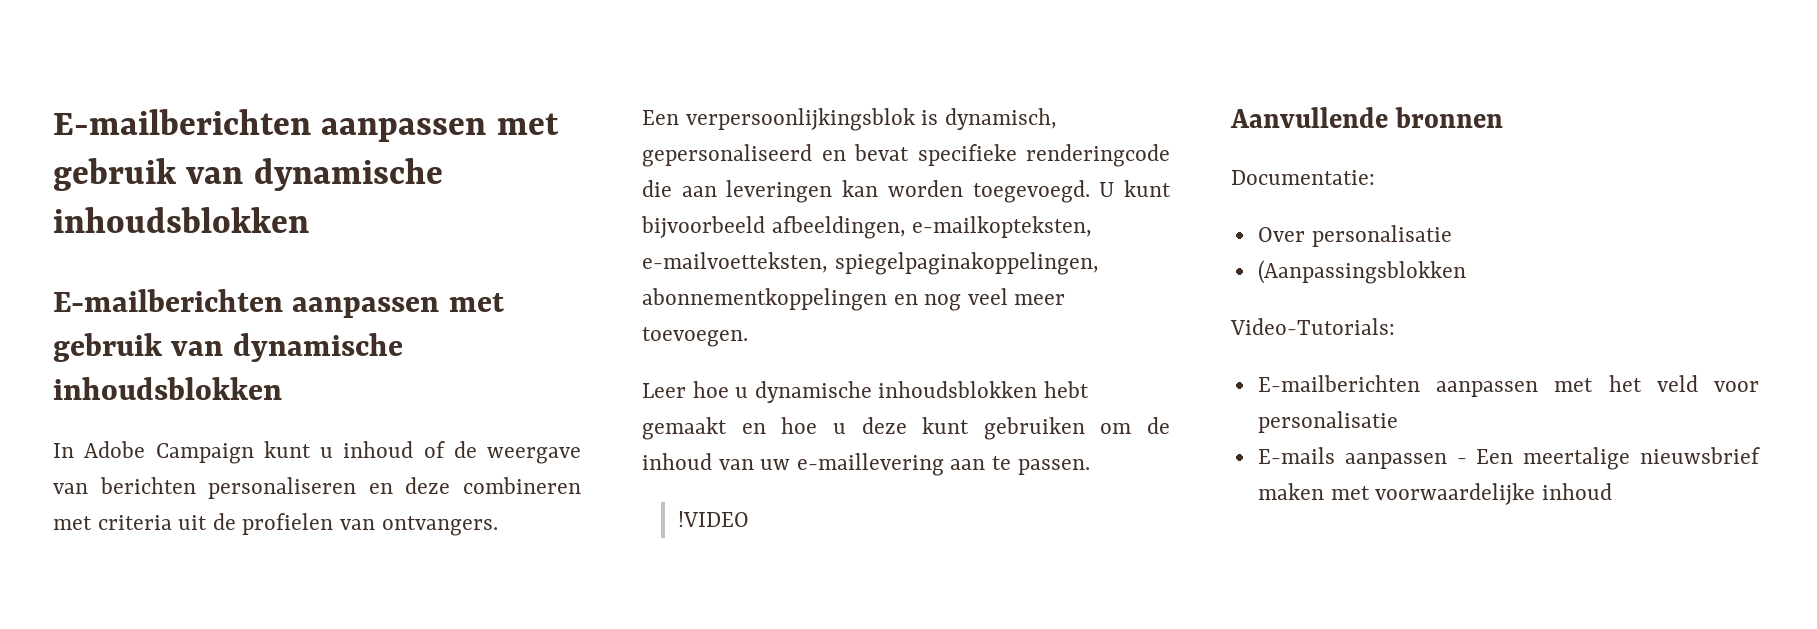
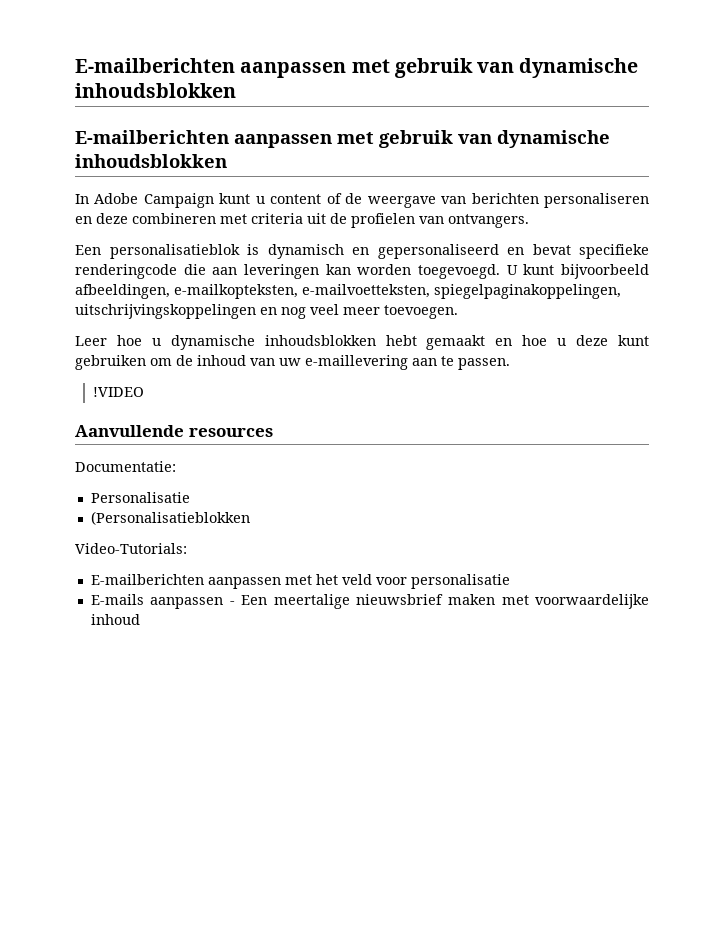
- In Adobe Campaign kunt u inhoud of de weergave van berichten personaliseren en deze combineren met criteria uit de profielen van ontvangers.
+ In Adobe Campaign kunt u content of de weergave van berichten personaliseren en deze combineren met criteria uit de profielen van ontvangers.
- Een verpersoonlijkingsblok is dynamisch, gepersonaliseerd en bevat specifieke renderingcode die aan leveringen kan worden toegevoegd.
+ Een personalisatieblok is dynamisch en gepersonaliseerd en bevat specifieke renderingcode die aan leveringen kan worden toegevoegd.
- U kunt bijvoorbeeld afbeeldingen, e-mailkopteksten, e-mailvoetteksten, spiegelpaginakoppelingen, abonnementkoppelingen en nog veel meer toevoegen.
+ U kunt bijvoorbeeld afbeeldingen, e-mailkopteksten, e-mailvoetteksten, spiegelpaginakoppelingen, uitschrijvingskoppelingen en nog veel meer toevoegen.
- Aanvullende bronnen
+ Aanvullende resources
- Over personalisatie
- (Aanpassingsblokken
+ Personalisatie
+ (Personalisatieblokken

